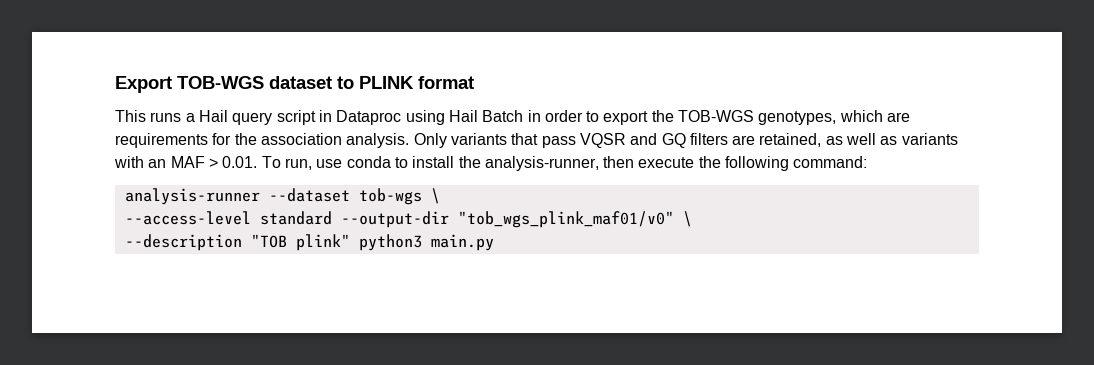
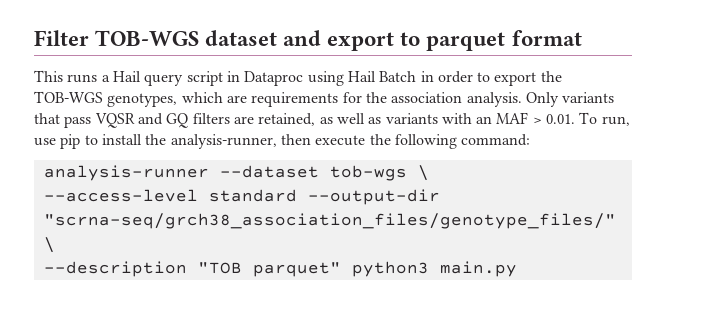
- Export TOB-WGS dataset to PLINK format
+ Filter TOB-WGS dataset and export to parquet format
- Only variants that pass VQSR and GQ filters are retained, as well as variants with an MAF > 0.01. To run, use conda to install the analysis-runner, then execute the following command:
+ Only variants that pass VQSR and GQ filters are retained, as well as variants with an MAF > 0.01. To run, use pip to install the analysis-runner, then execute the following command:
- --access-level standard --output-dir "tob_wgs_plink_maf01/v0" \
+ --access-level standard --output-dir "scrna-seq/grch38_association_files/genotype_files/" \
- --description "TOB plink" python3 main.py
+ --description "TOB parquet" python3 main.py

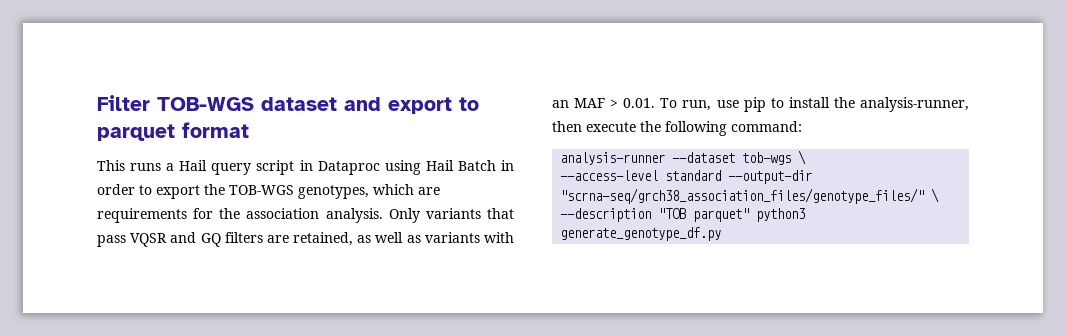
- --description "TOB parquet" python3 main.py
+ --description "TOB parquet" python3 generate_genotype_df.py

